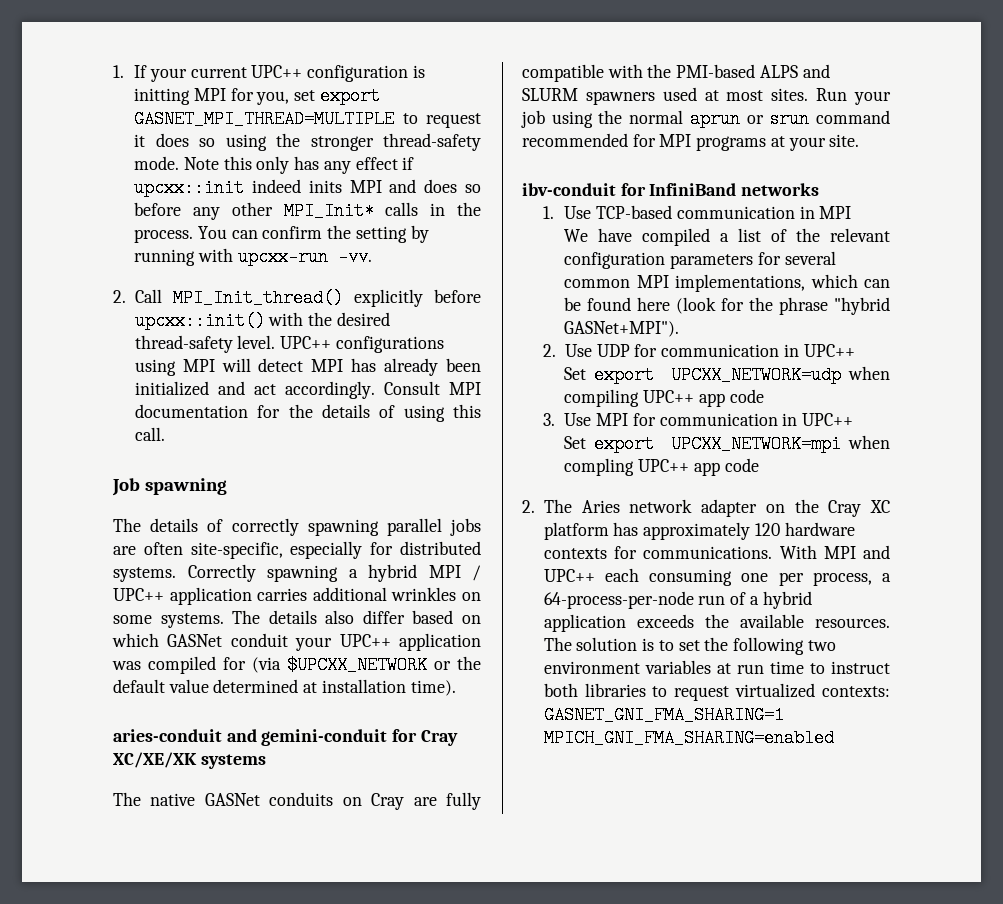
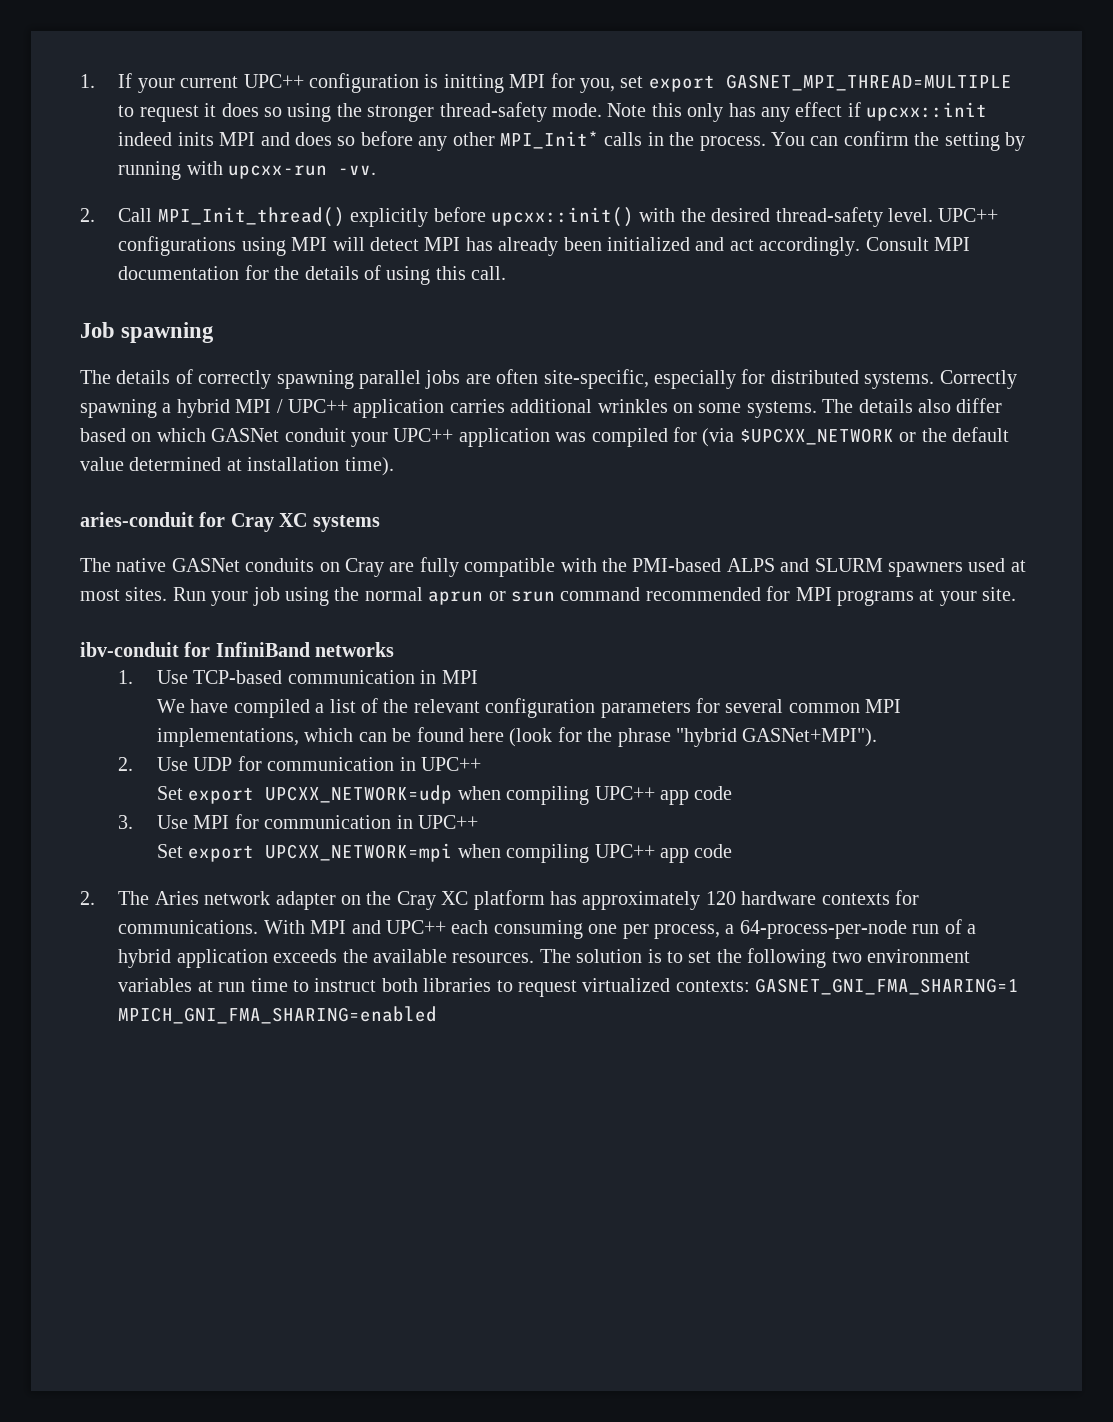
- aries-conduit and gemini-conduit for Cray XC/XE/XK systems
+ aries-conduit for Cray XC systems
- Set export UPCXX_NETWORK=mpi when compling UPC++ app code
+ Set export UPCXX_NETWORK=mpi when compiling UPC++ app code

